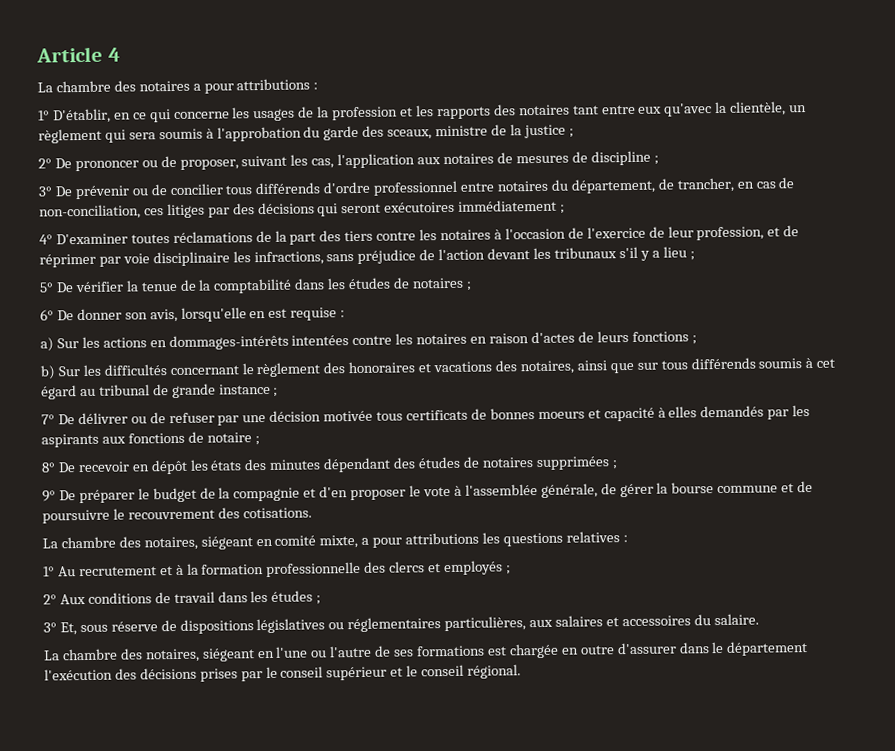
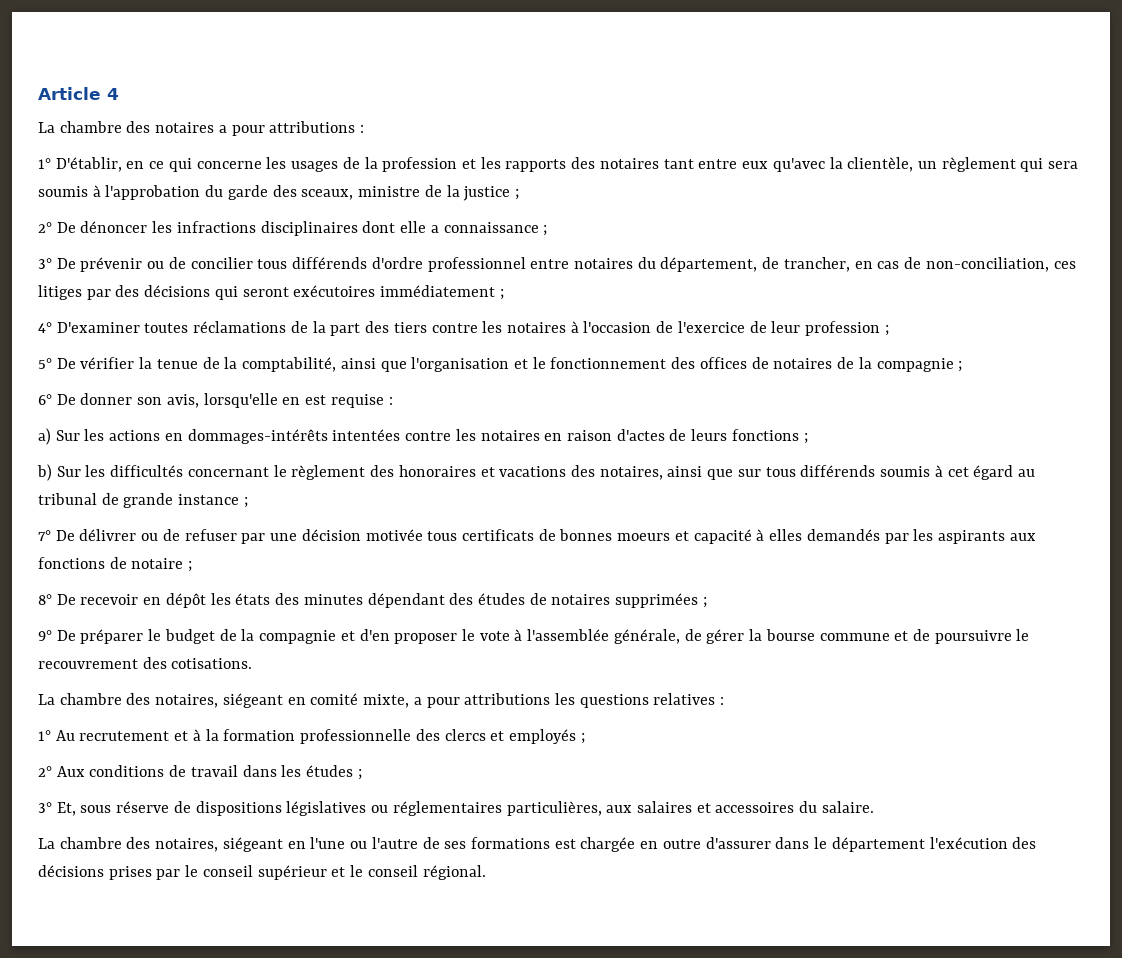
- 2° De prononcer ou de proposer, suivant les cas, l'application aux notaires de mesures de discipline ;
+ 2° De dénoncer les infractions disciplinaires dont elle a connaissance ;
- 4° D'examiner toutes réclamations de la part des tiers contre les notaires à l'occasion de l'exercice de leur profession, et de réprimer par voie disciplinaire les infractions, sans préjudice de l'action devant les tribunaux s'il y a lieu ;
+ 4° D'examiner toutes réclamations de la part des tiers contre les notaires à l'occasion de l'exercice de leur profession ;
- 5° De vérifier la tenue de la comptabilité dans les études de notaires ;
+ 5° De vérifier la tenue de la comptabilité, ainsi que l'organisation et le fonctionnement des offices de notaires de la compagnie ;

